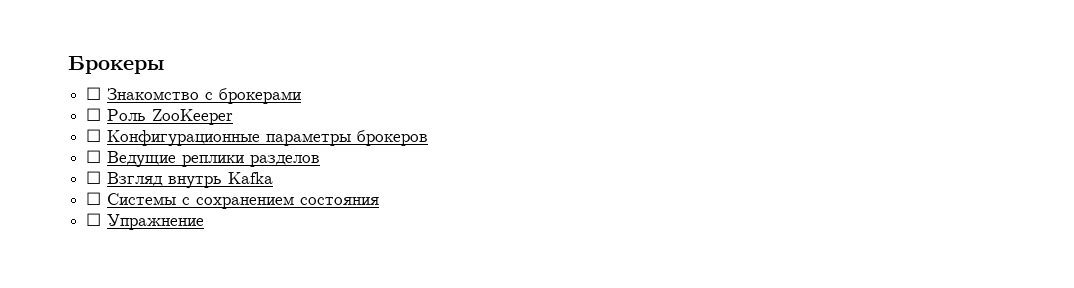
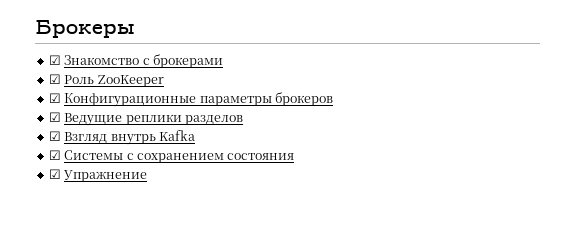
- ☐ Знакомство с брокерами
+ ☑ Знакомство с брокерами
- ☐ Роль ZooKeeper
+ ☑ Роль ZooKeeper
- ☐ Конфигурационные параметры брокеров
+ ☑ Конфигурационные параметры брокеров
- ☐ Ведущие реплики разделов
+ ☑ Ведущие реплики разделов
- ☐ Взгляд внутрь Kafka
+ ☑ Взгляд внутрь Kafka
- ☐ Системы с сохранением состояния
+ ☑ Системы с сохранением состояния
- ☐ Упражнение
+ ☑ Упражнение

